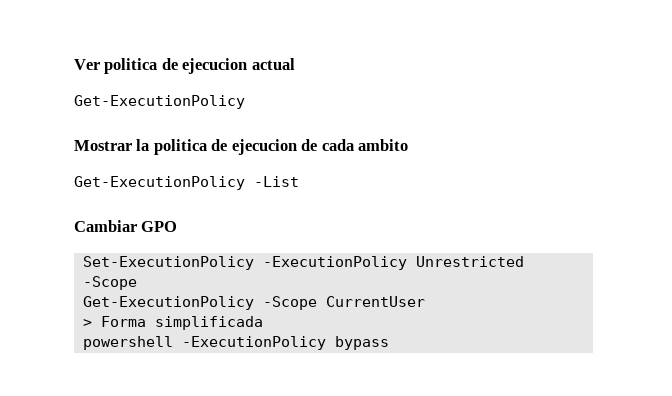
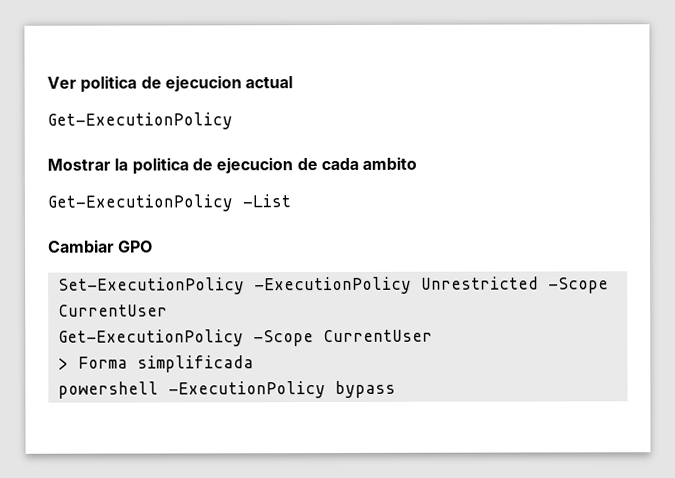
- Set-ExecutionPolicy -ExecutionPolicy Unrestricted -Scope
+ Set-ExecutionPolicy -ExecutionPolicy Unrestricted -Scope CurrentUser

